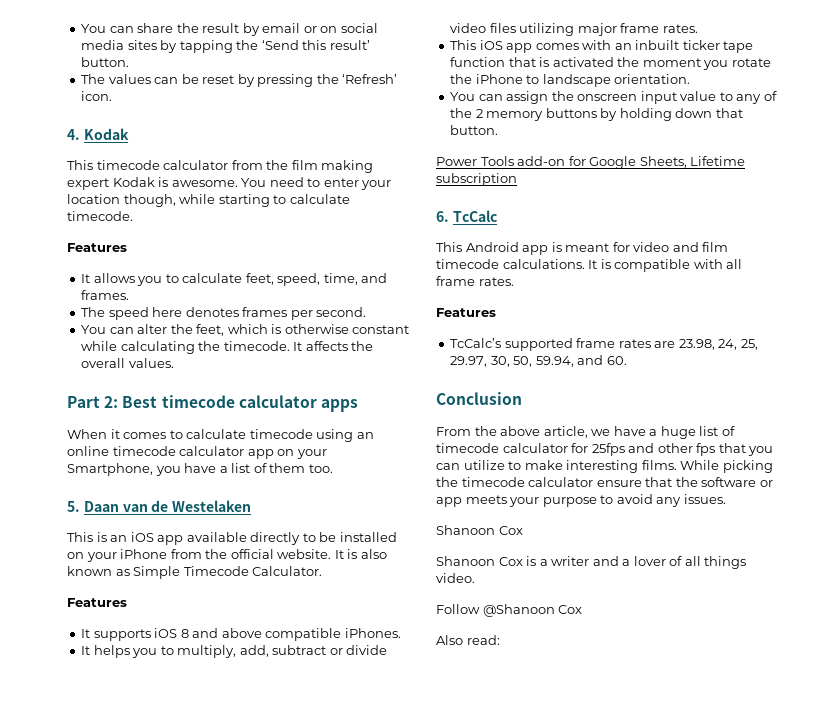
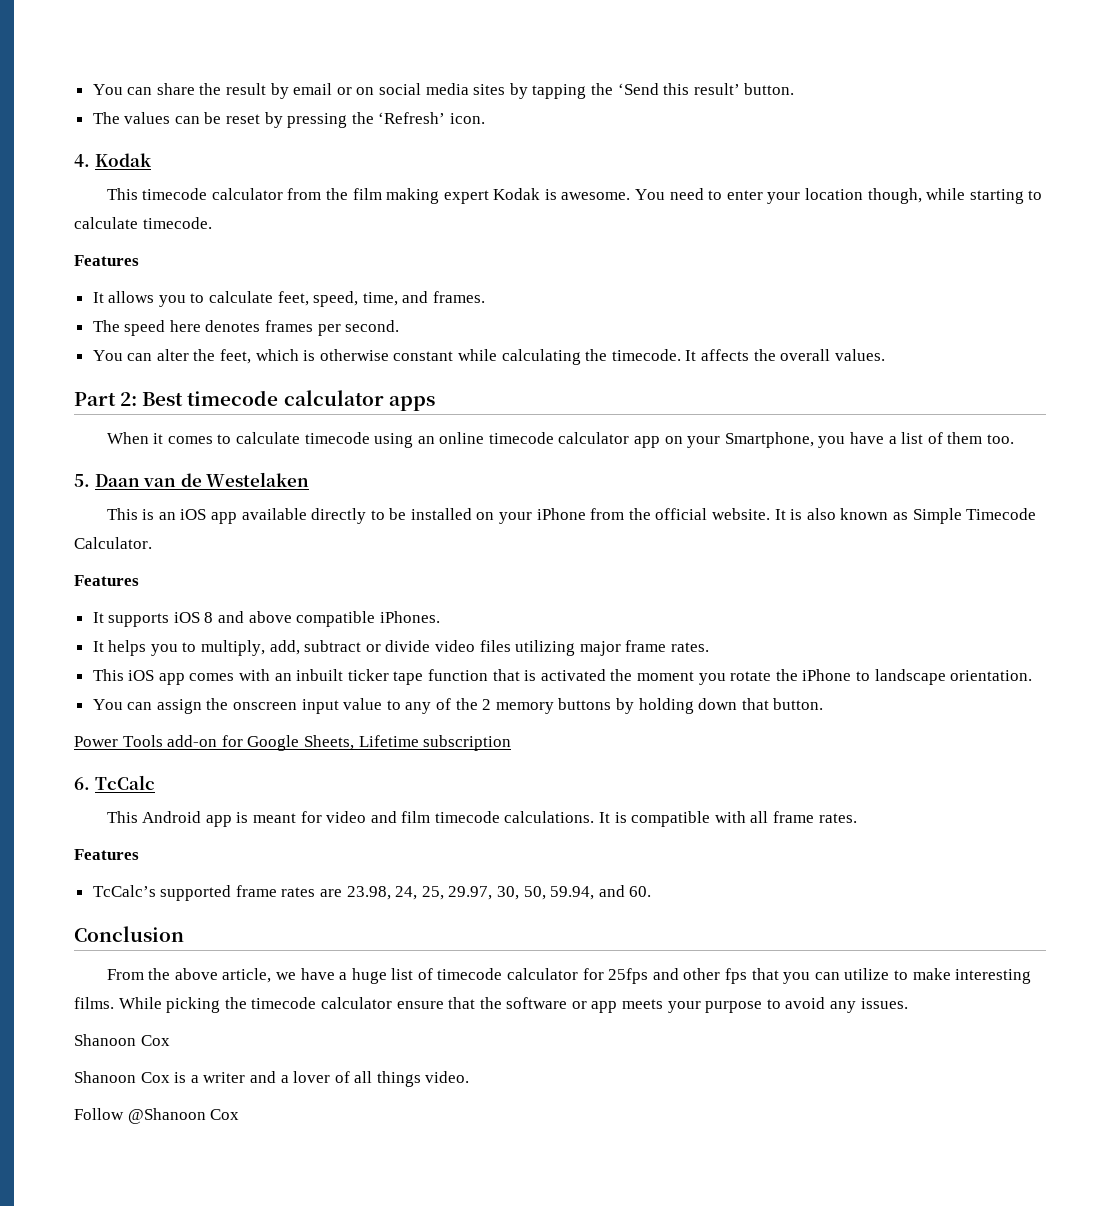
- Also read:

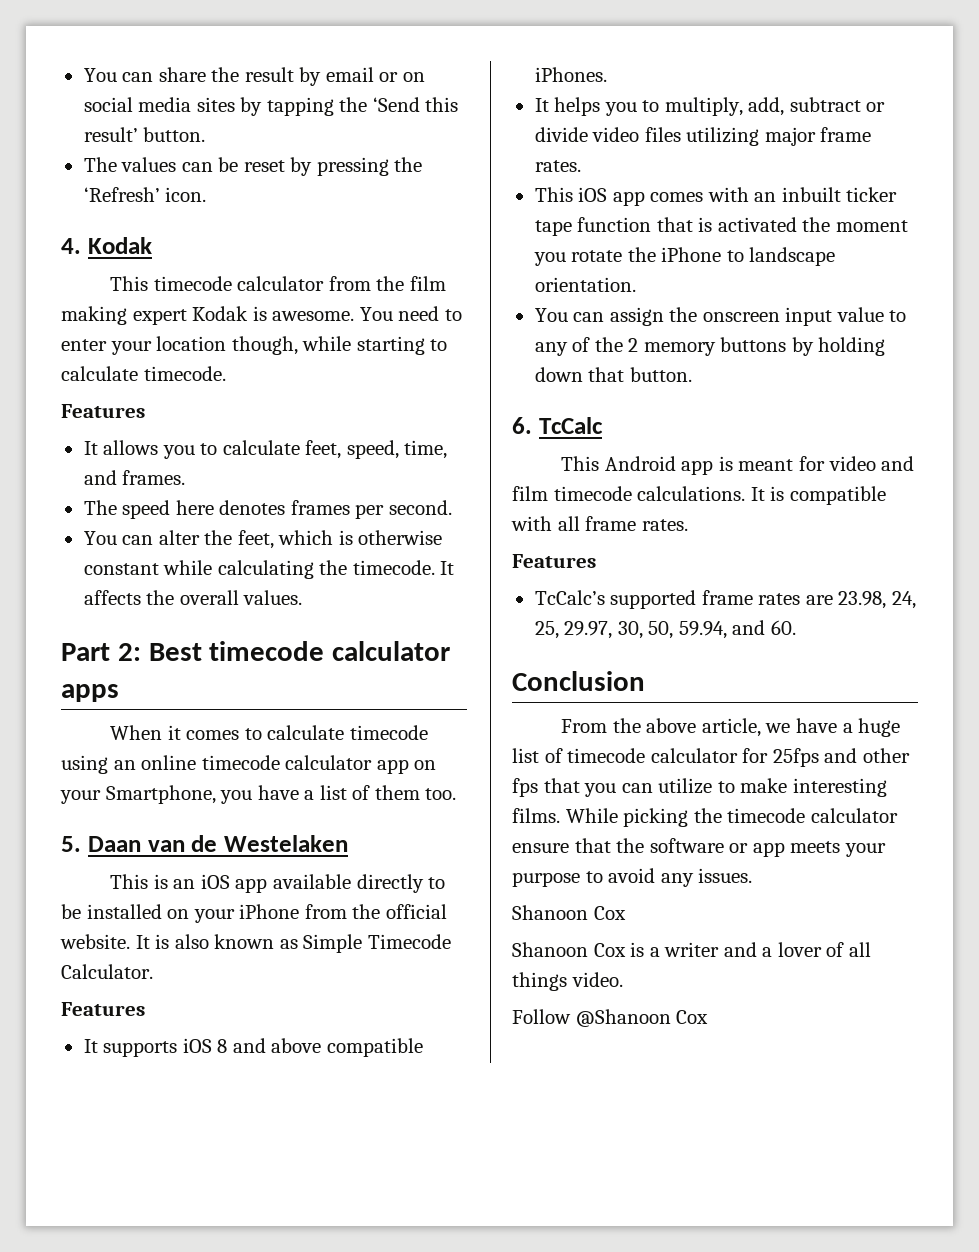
- Power Tools add-on for Google Sheets, Lifetime subscription

